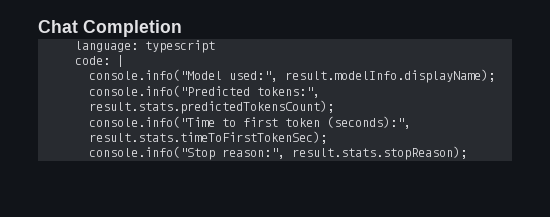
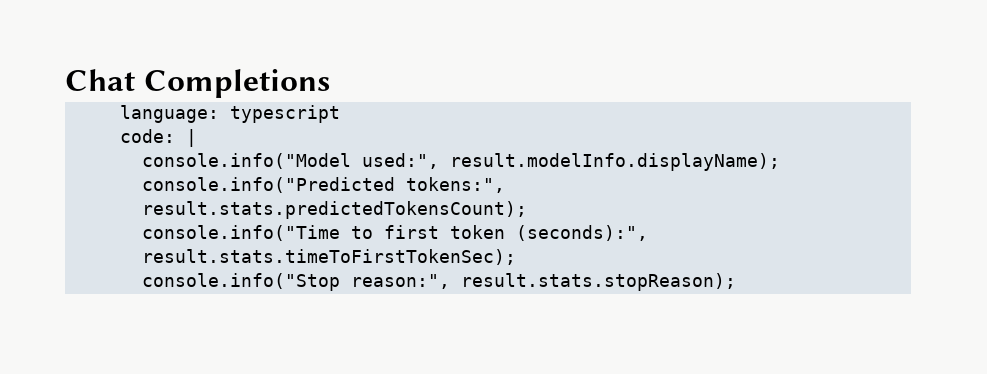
- Chat Completion
+ Chat Completions

